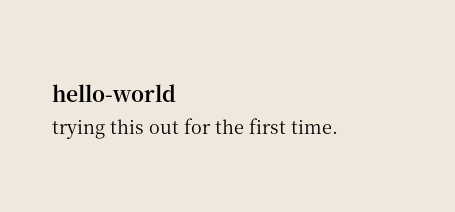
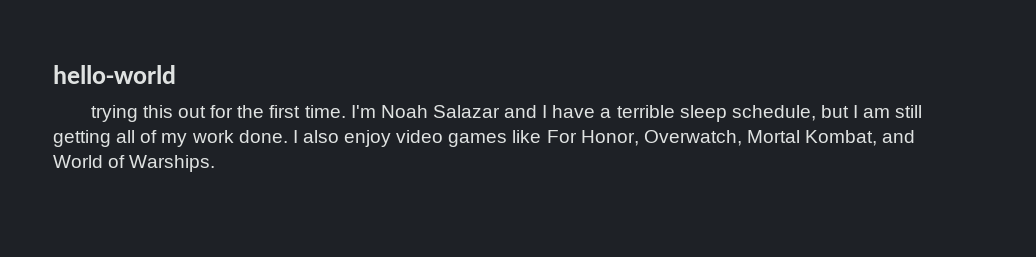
+ I'm Noah Salazar and I have a terrible sleep schedule, but I am still getting all of my work done. I also enjoy video games like For Honor, Overwatch, Mortal Kombat, and World of Warships.

